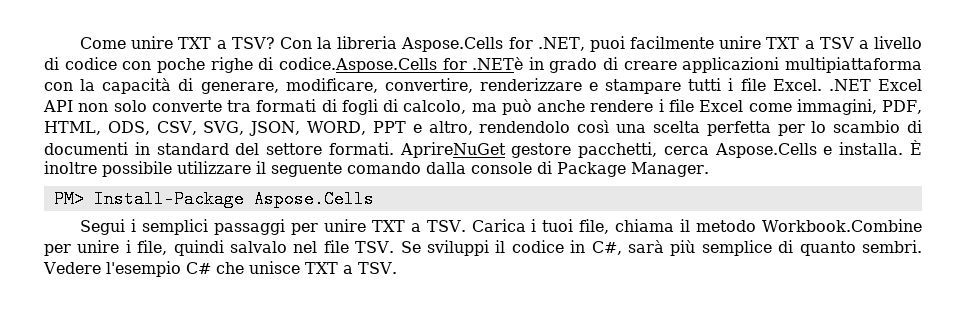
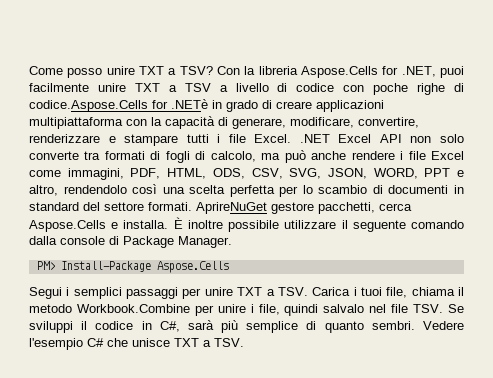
- Come unire TXT a TSV?
+ Come posso unire TXT a TSV?

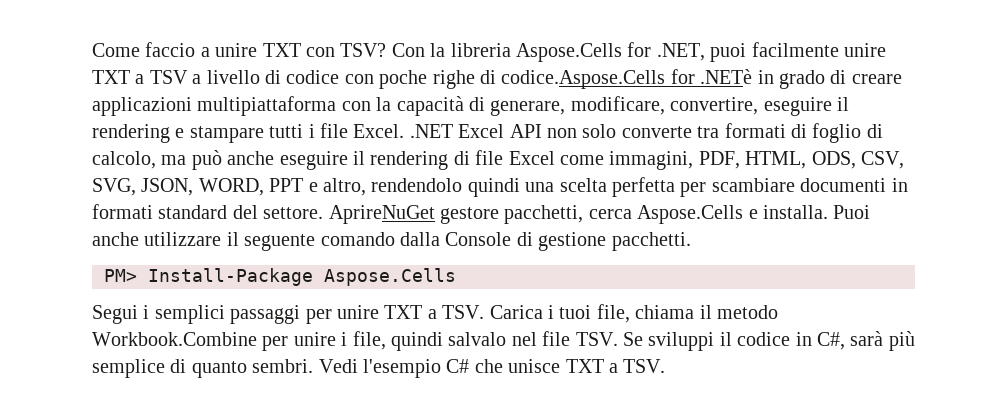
- Come posso unire TXT a TSV?
+ Come faccio a unire TXT con TSV?
- Con la libreria Aspose.Cells for .NET, puoi facilmente unire TXT a TSV a livello di codice con poche righe di codice.Aspose.Cells for .NETè in grado di creare applicazioni multipiattaforma con la capacità di generare, modificare, convertire, renderizzare e stampare tutti i file Excel. .NET Excel API non solo converte tra formati di fogli di calcolo, ma può anche rendere i file Excel come immagini, PDF, HTML, ODS, CSV, SVG, JSON, WORD, PPT e altro, rendendolo così una scelta perfetta per lo scambio di documenti in standard del settore formati.
+ Con la libreria Aspose.Cells for .NET, puoi facilmente unire TXT a TSV a livello di codice con poche righe di codice.Aspose.Cells for .NETè in grado di creare applicazioni multipiattaforma con la capacità di generare, modificare, convertire, eseguire il rendering e stampare tutti i file Excel. .NET Excel API non solo converte tra formati di foglio di calcolo, ma può anche eseguire il rendering di file Excel come immagini, PDF, HTML, ODS, CSV, SVG, JSON, WORD, PPT e altro, rendendolo quindi una scelta perfetta per scambiare documenti in formati standard del settore.
- È inoltre possibile utilizzare il seguente comando dalla console di Package Manager.
+ Puoi anche utilizzare il seguente comando dalla Console di gestione pacchetti.
- Vedere l'esempio C# che unisce TXT a TSV.
+ Vedi l'esempio C# che unisce TXT a TSV.

